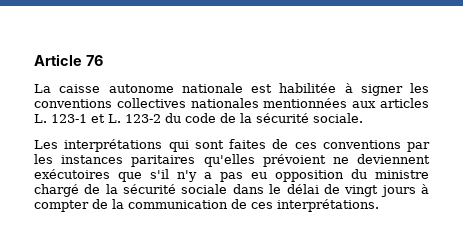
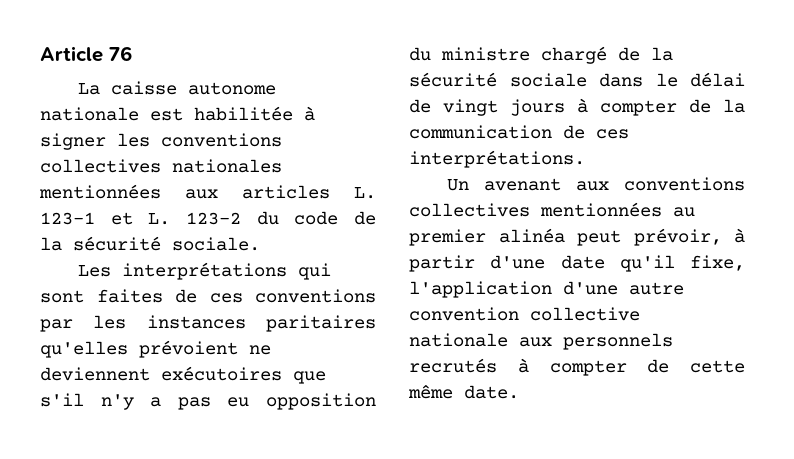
+ Un avenant aux conventions collectives mentionnées au premier alinéa peut prévoir, à partir d'une date qu'il fixe, l'application d'une autre convention collective nationale aux personnels recrutés à compter de cette même date.

